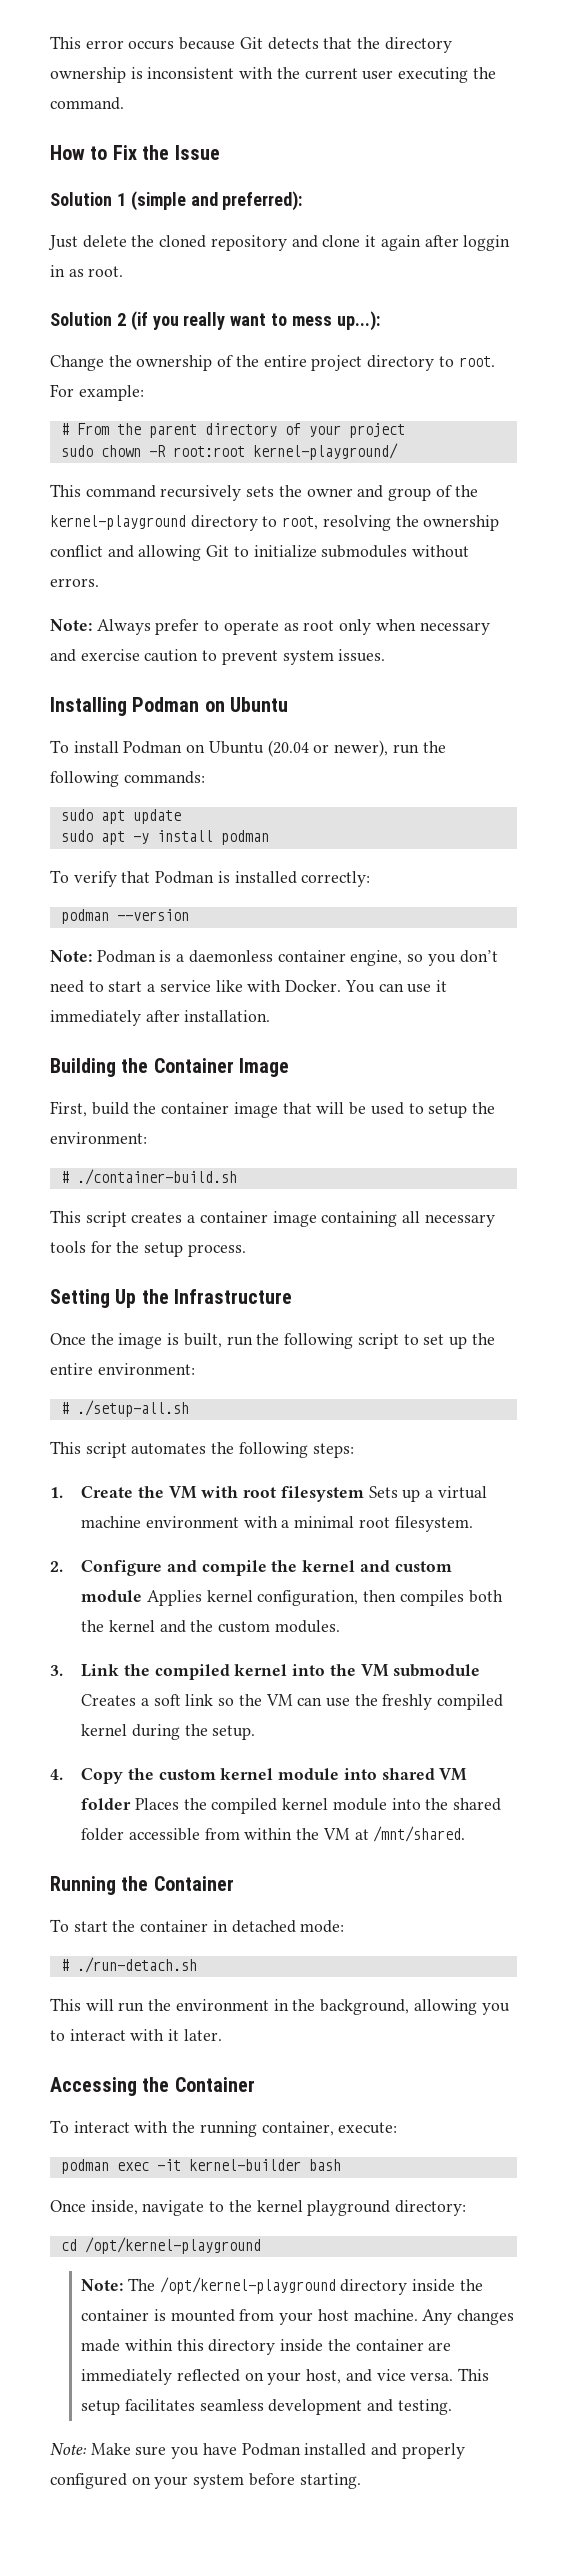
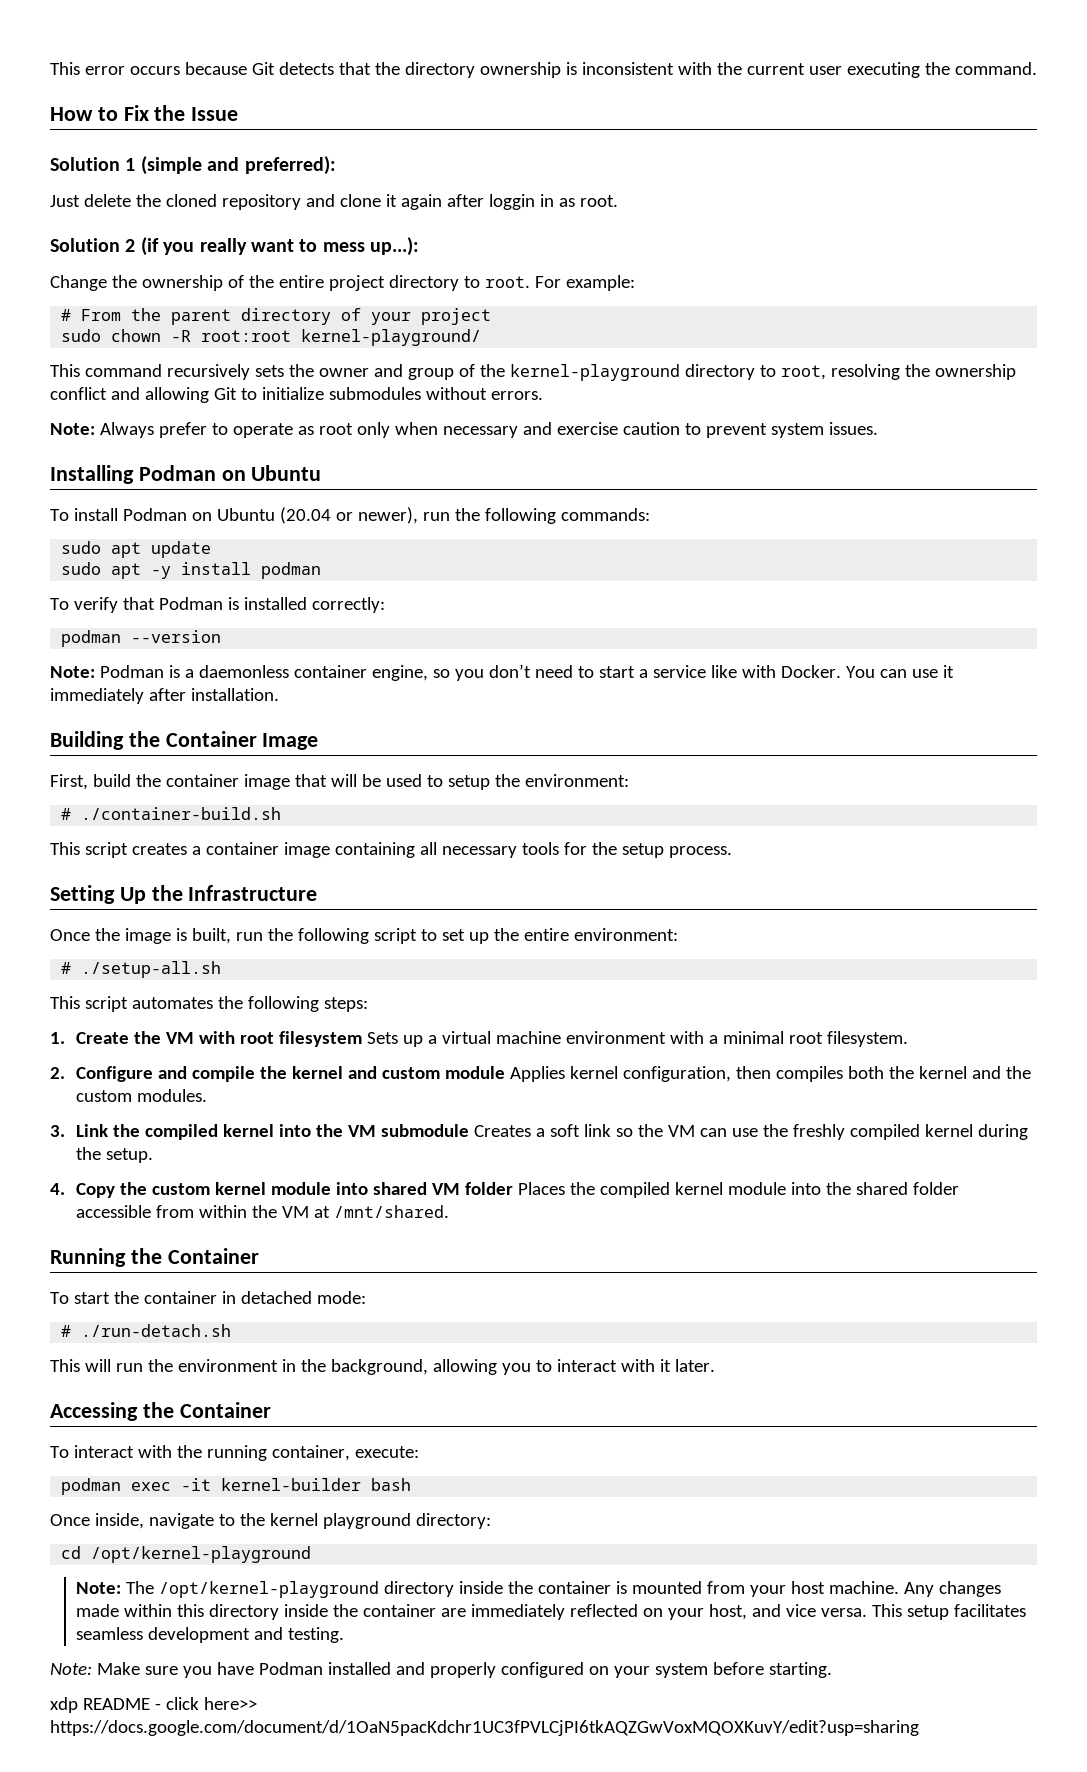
+ xdp README - click here>> https://docs.google.com/document/d/1OaN5pacKdchr1UC3fPVLCjPI6tkAQZGwVoxMQOXKuvY/edit?usp=sharing

